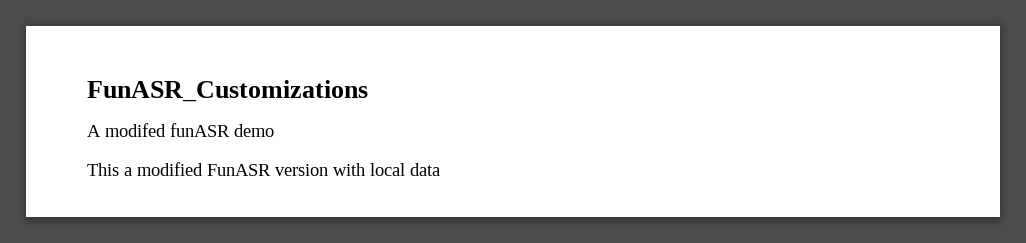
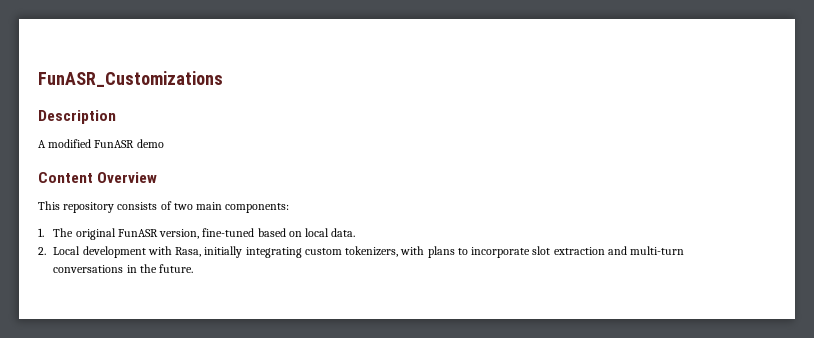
+ Description
- A modifed funASR demo
+ A modified FunASR demo
+ Content Overview
- This a modified FunASR version with local data
+ This repository consists of two main components:
+ 1. The original FunASR version, fine-tuned based on local data.
+ 2. Local development with Rasa, initially integrating custom tokenizers, with plans to incorporate slot extraction and multi-turn conversations in the future.

